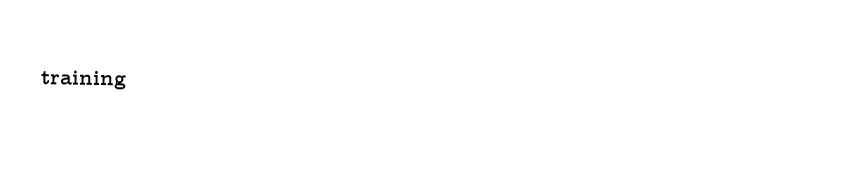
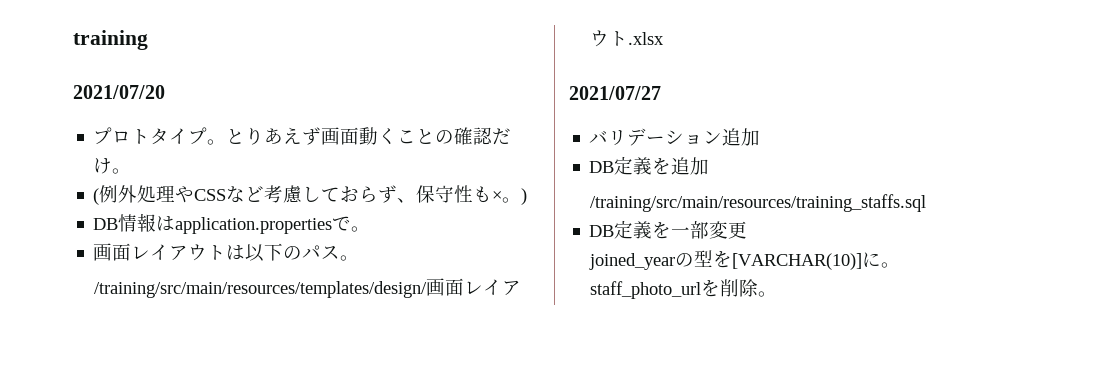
+ 2021/07/20
+ プロトタイプ。とりあえず画面動くことの確認だけ。
+ (例外処理やCSSなど考慮しておらず、保守性も×。)
+ DB情報はapplication.propertiesで。
+ 画面レイアウトは以下のパス。
+ /training/src/main/resources/templates/design/画面レイアウト.xlsx
+ 2021/07/27
+ バリデーション追加
+ DB定義を追加
+ /training/src/main/resources/training_staffs.sql
+ DB定義を一部変更
+ joined_yearの型を[VARCHAR(10)]に。
+ staff_photo_urlを削除。

